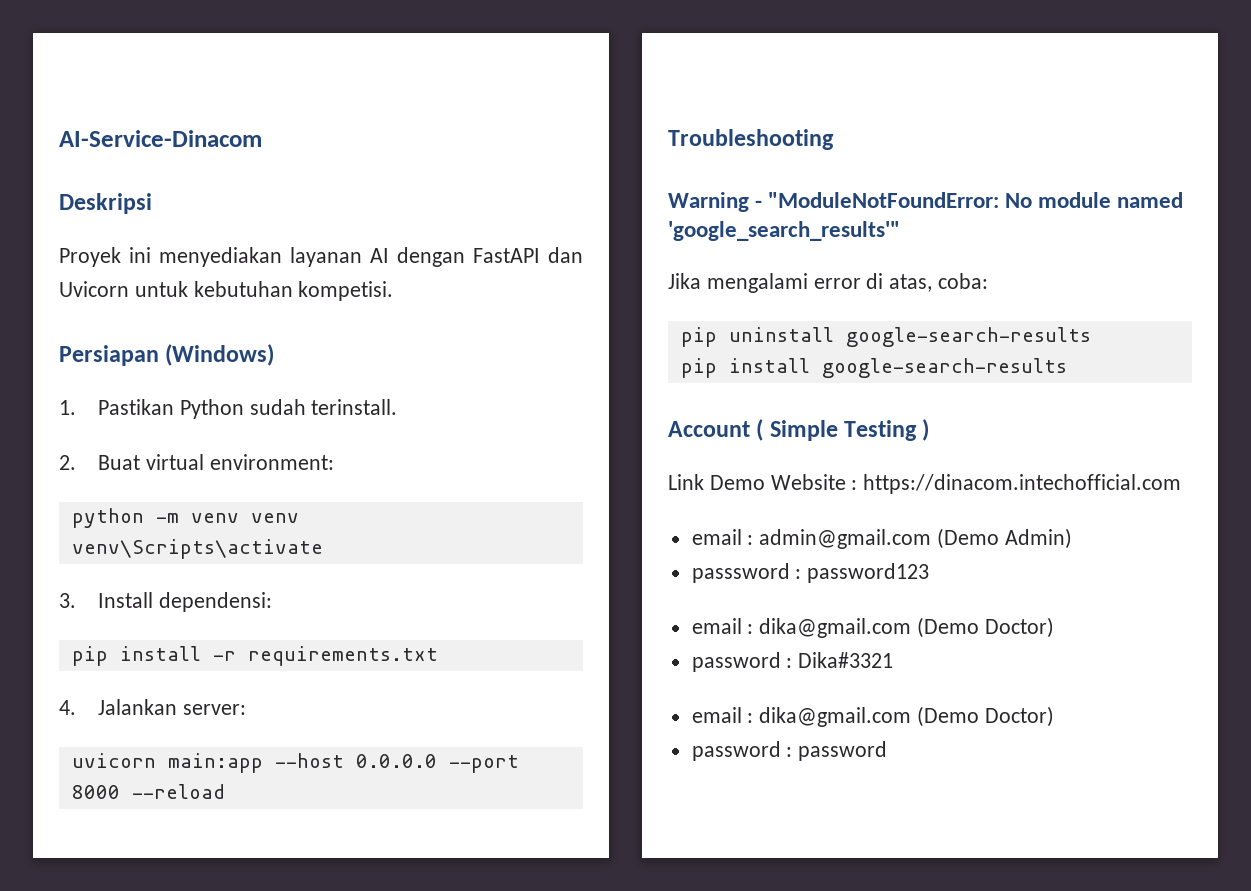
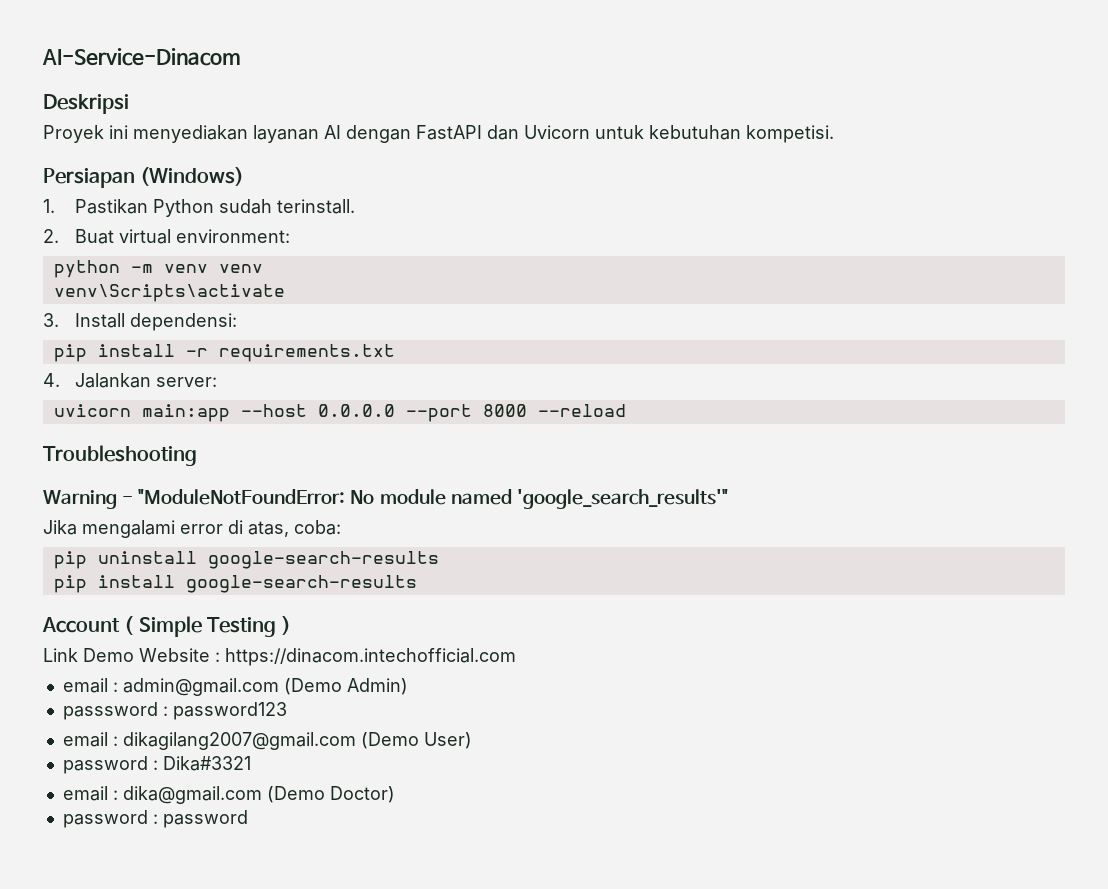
  passsword : password123
- email : dika@gmail.com (Demo Doctor)
+ email : dikagilang2007@gmail.com (Demo User)

